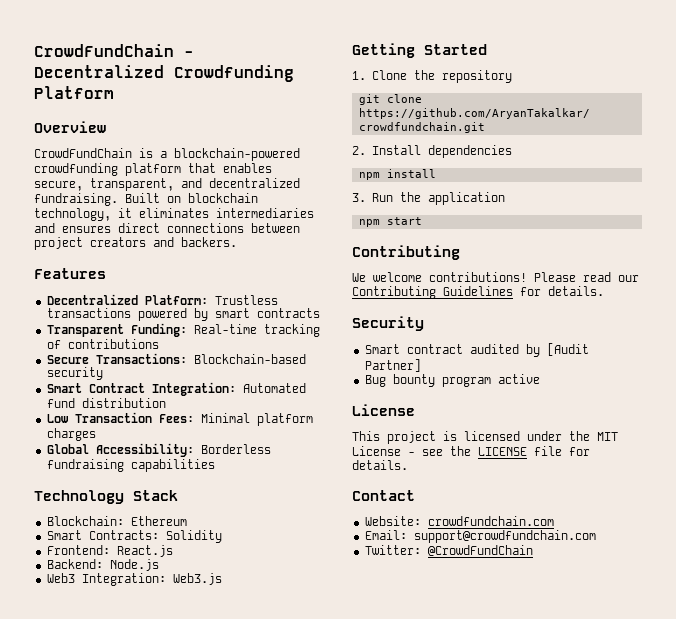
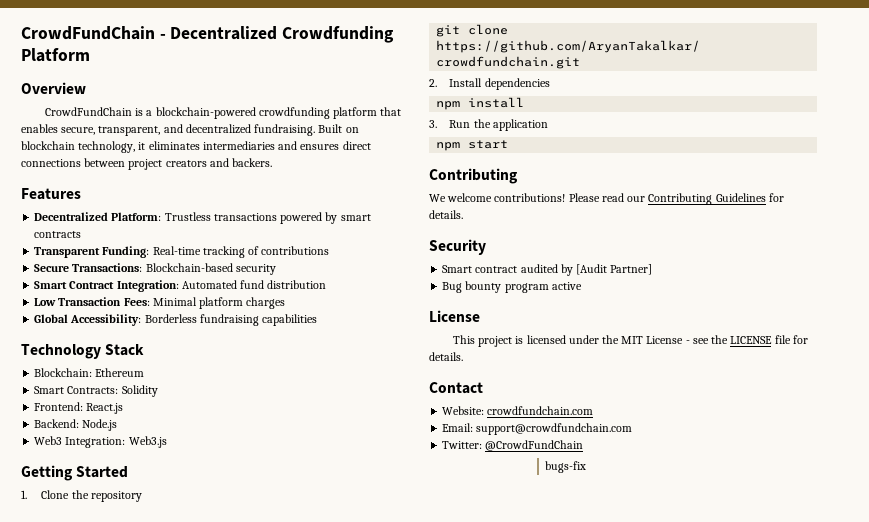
+ bugs-fix

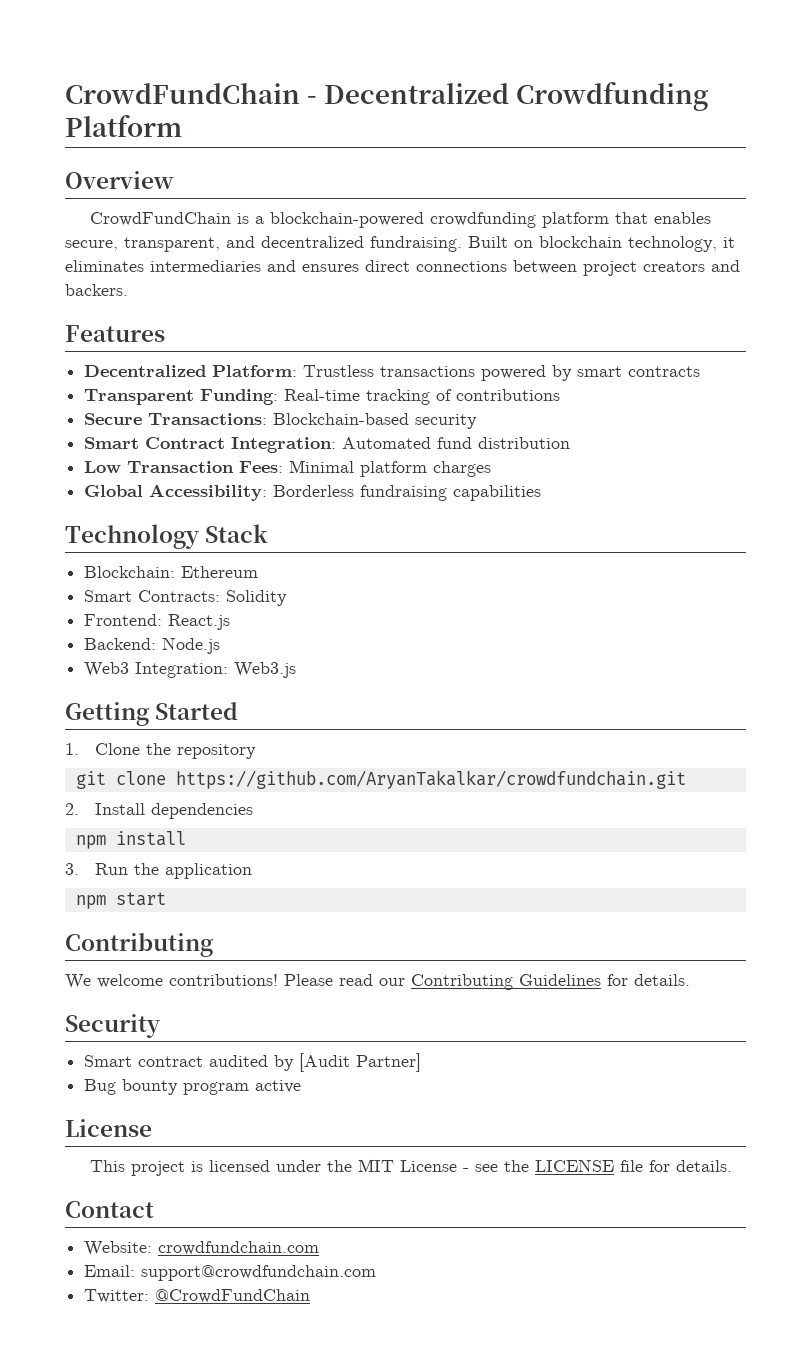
- bugs-fix

